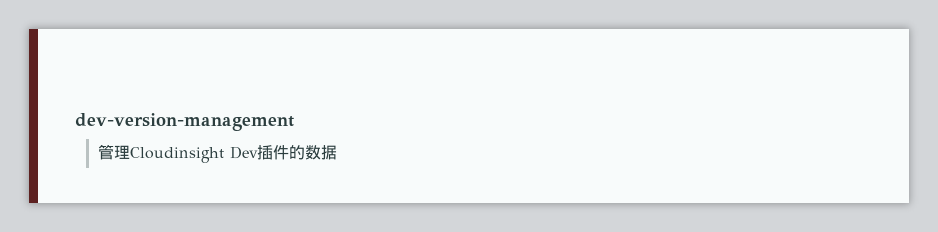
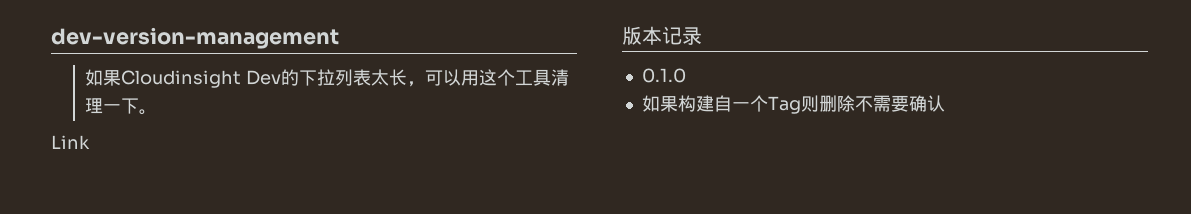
- 管理Cloudinsight Dev插件的数据
+ 如果Cloudinsight Dev的下拉列表太长，可以用这个工具清理一下。
+ Link
+ 版本记录
+ 0.1.0
+ 如果构建自一个Tag则删除不需要确认

